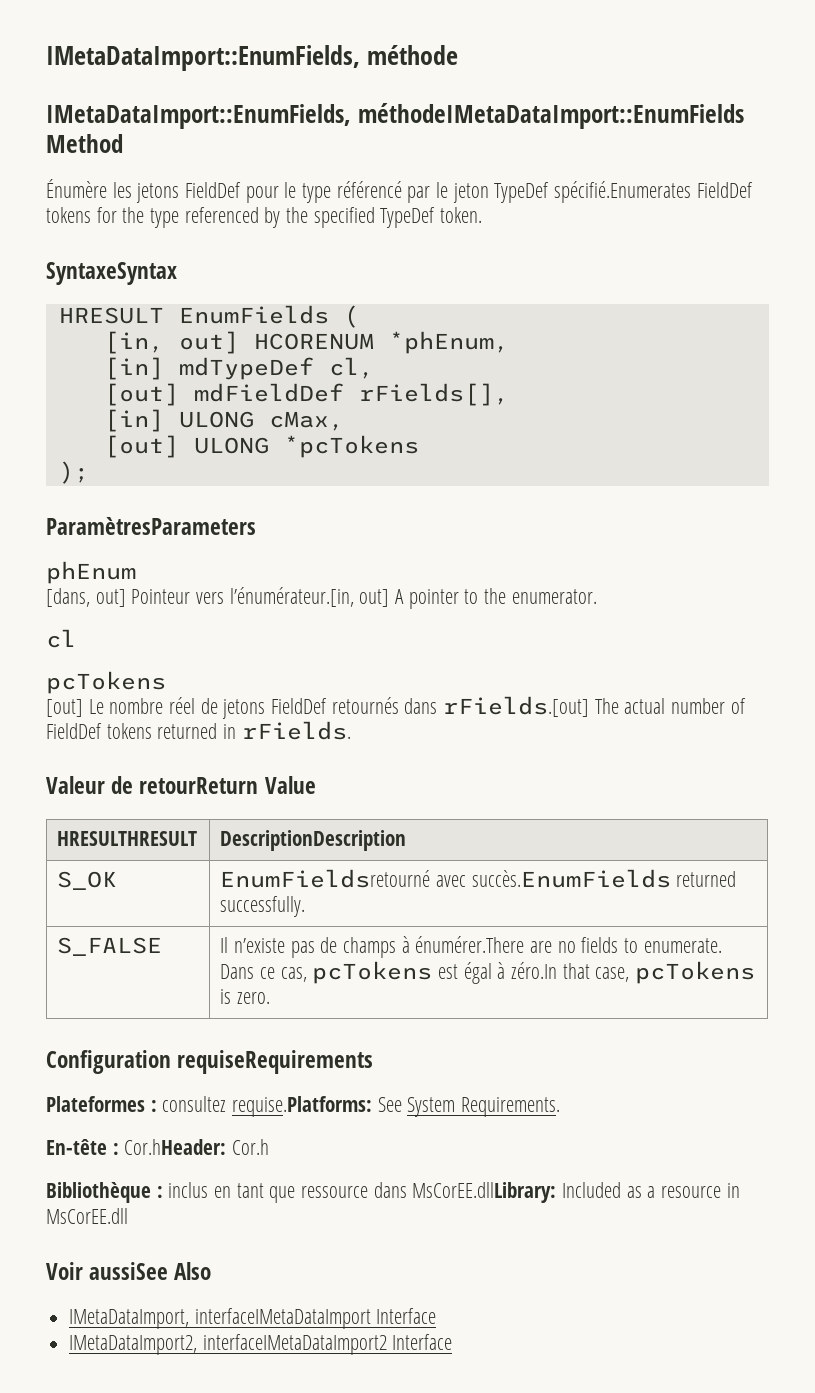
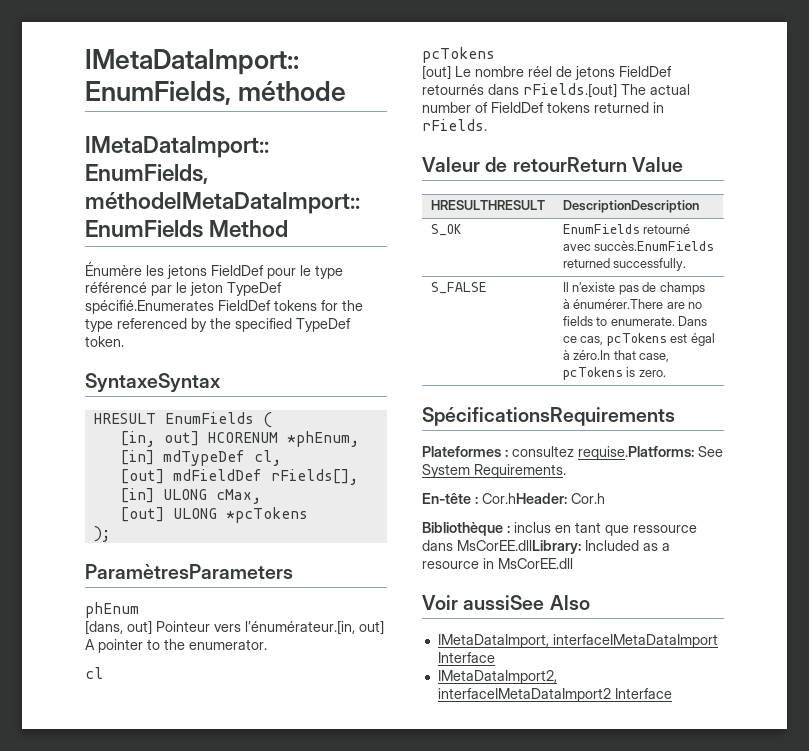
- S_OK | EnumFieldsretourné avec succès.EnumFields returned successfully.
+ S_OK | EnumFields retourné avec succès.EnumFields returned successfully.
- Configuration requiseRequirements
+ SpécificationsRequirements

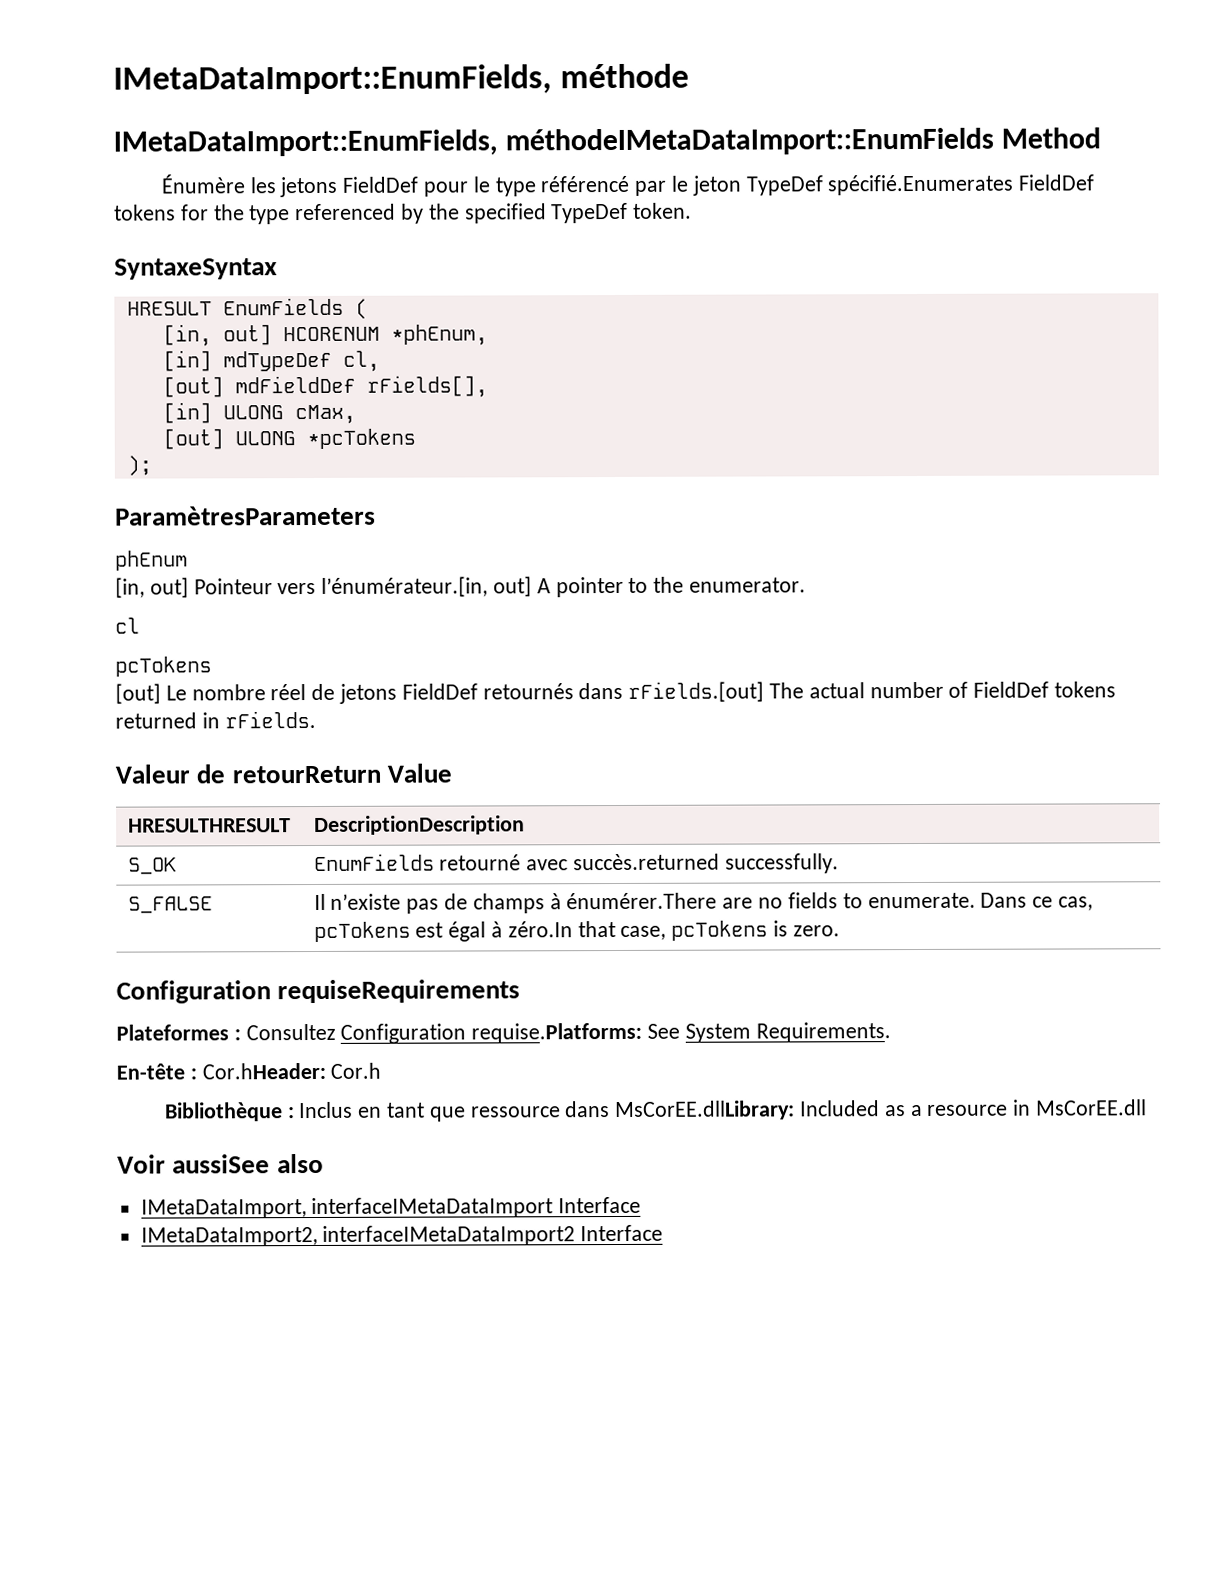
- [dans, out] Pointeur vers l’énumérateur.[in, out] A pointer to the enumerator.
+ [in, out] Pointeur vers l’énumérateur.[in, out] A pointer to the enumerator.
- S_OK | EnumFields retourné avec succès.EnumFields returned successfully.
+ S_OK | EnumFields retourné avec succès.returned successfully.
- SpécificationsRequirements
+ Configuration requiseRequirements
- Plateformes : consultez requise.Platforms: See System Requirements.
+ Plateformes : Consultez Configuration requise.Platforms: See System Requirements.
- Bibliothèque : inclus en tant que ressource dans MsCorEE.dllLibrary: Included as a resource in MsCorEE.dll
+ Bibliothèque : Inclus en tant que ressource dans MsCorEE.dllLibrary: Included as a resource in MsCorEE.dll
- Voir aussiSee Also
+ Voir aussiSee also

